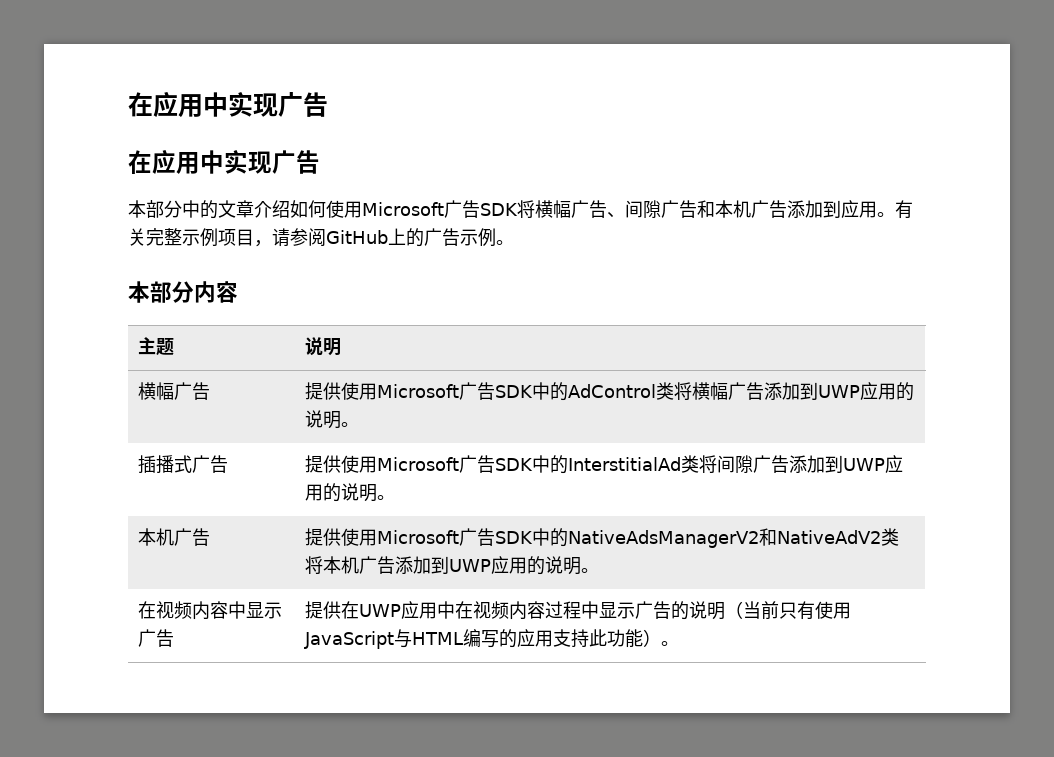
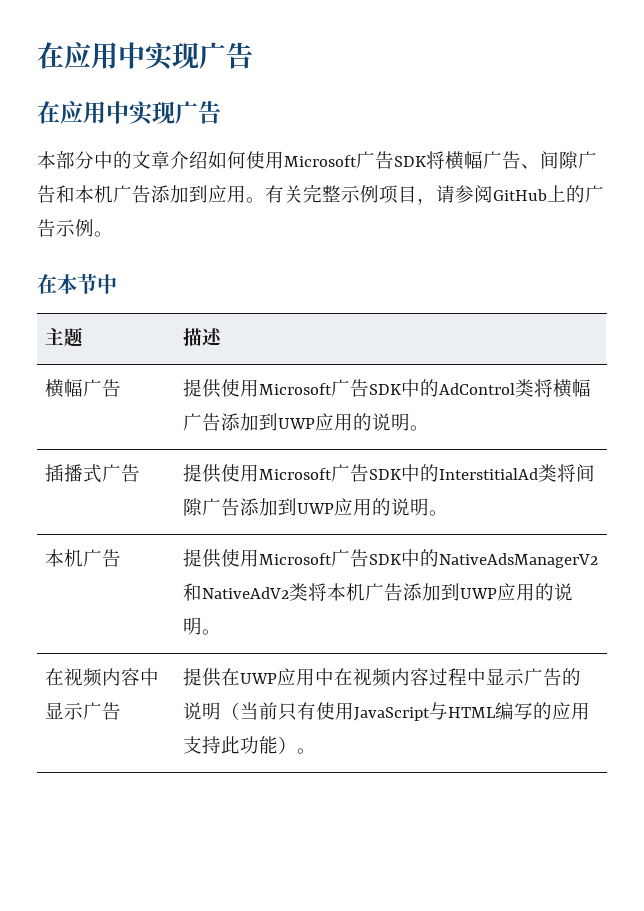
- 本部分内容
+ 在本节中
- 主题 | 说明
+ 主题 | 描述

